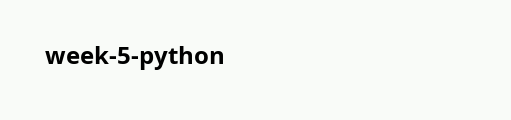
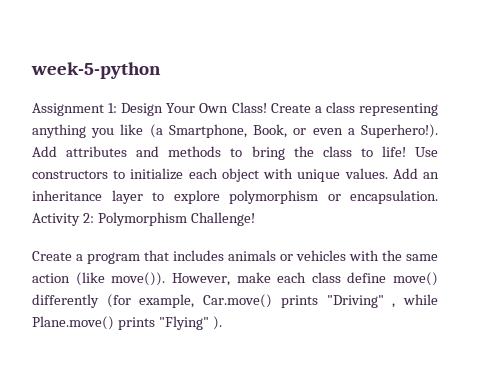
+ Assignment 1: Design Your Own Class! Create a class representing anything you like (a Smartphone, Book, or even a Superhero!). Add attributes and methods to bring the class to life! Use constructors to initialize each object with unique values. Add an inheritance layer to explore polymorphism or encapsulation. Activity 2: Polymorphism Challenge!
+ Create a program that includes animals or vehicles with the same action (like move()). However, make each class define move() differently (for example, Car.move() prints "Driving" , while Plane.move() prints "Flying" ).

